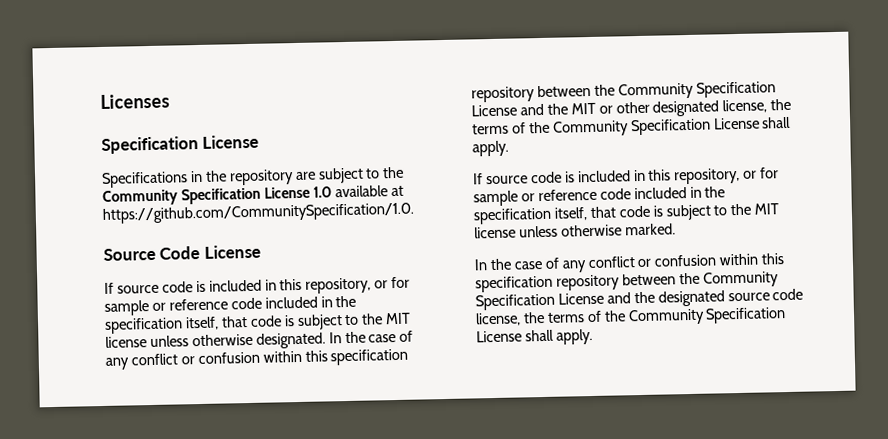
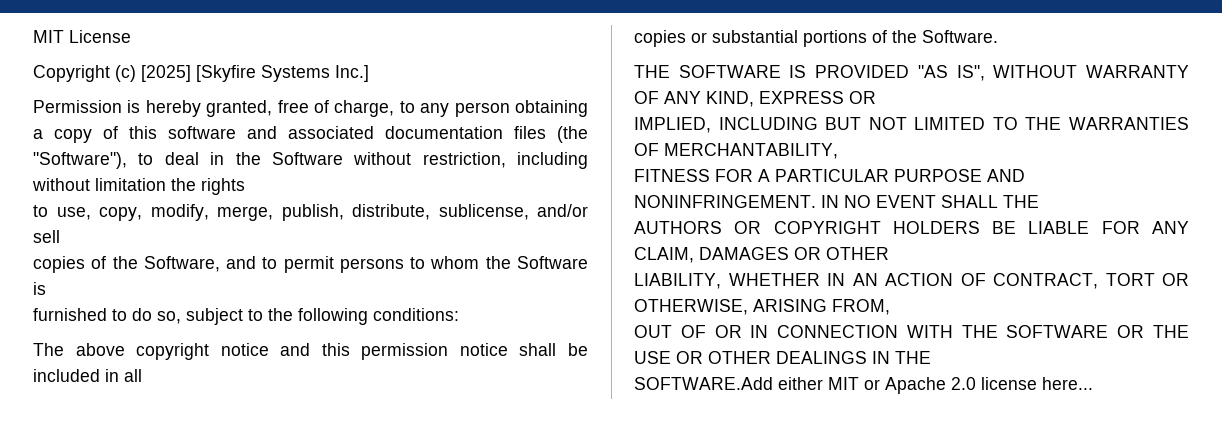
- Licenses
- Specification License
- Specifications in the repository are subject to the Community Specification License 1.0 available at https://github.com/CommunitySpecification/1.0.
- Source Code License
- If source code is included in this repository, or for sample or reference code included in the specification itself, that code is subject to the MIT license unless otherwise designated. In the case of any conflict or confusion within this specification repository between the Community Specification License and the MIT or other designated license, the terms of the Community Specification License shall apply.
- If source code is included in this repository, or for sample or reference code included in the specification itself, that code is subject to the MIT license unless otherwise marked.
- In the case of any conflict or confusion within this specification repository between the Community Specification License and the designated source code license, the terms of the Community Specification License shall apply.
+ MIT License
+ Copyright (c) [2025] [Skyfire Systems Inc.]
+ Permission is hereby granted, free of charge, to any person obtaining a copy of this software and associated documentation files (the "Software"), to deal in the Software without restriction, including without limitation the rights
+ to use, copy, modify, merge, publish, distribute, sublicense, and/or sell
+ copies of the Software, and to permit persons to whom the Software is
+ furnished to do so, subject to the following conditions:
+ The above copyright notice and this permission notice shall be included in all
+ copies or substantial portions of the Software.
+ THE SOFTWARE IS PROVIDED "AS IS", WITHOUT WARRANTY OF ANY KIND, EXPRESS OR
+ IMPLIED, INCLUDING BUT NOT LIMITED TO THE WARRANTIES OF MERCHANTABILITY,
+ FITNESS FOR A PARTICULAR PURPOSE AND NONINFRINGEMENT. IN NO EVENT SHALL THE
+ AUTHORS OR COPYRIGHT HOLDERS BE LIABLE FOR ANY CLAIM, DAMAGES OR OTHER
+ LIABILITY, WHETHER IN AN ACTION OF CONTRACT, TORT OR OTHERWISE, ARISING FROM,
+ OUT OF OR IN CONNECTION WITH THE SOFTWARE OR THE USE OR OTHER DEALINGS IN THE
+ SOFTWARE.Add either MIT or Apache 2.0 license here...

